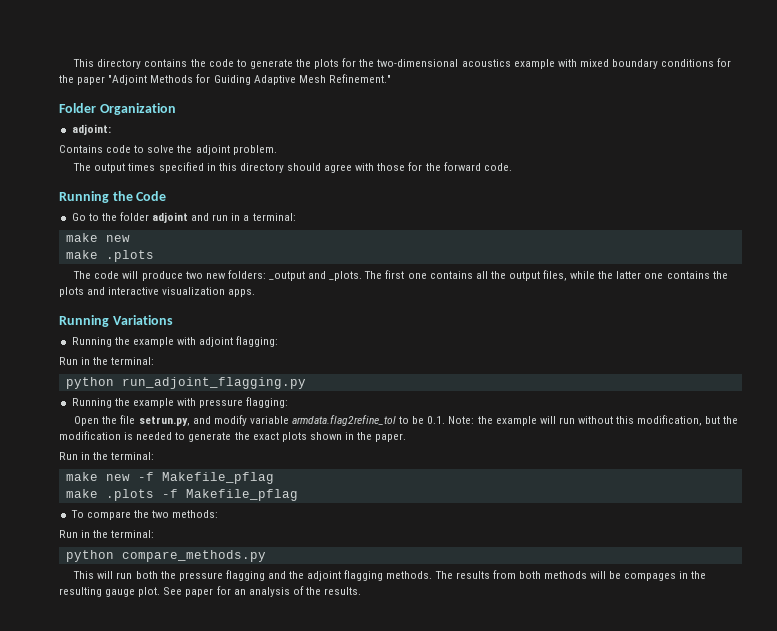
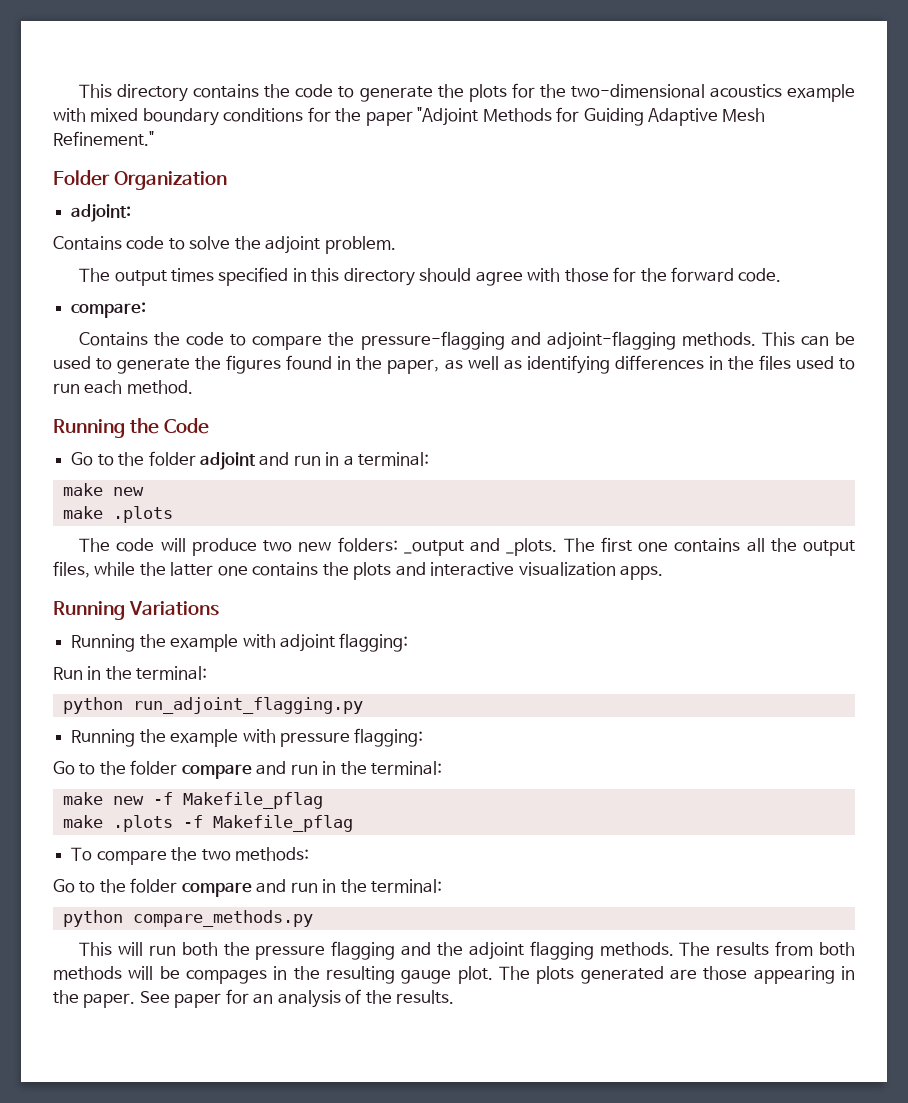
+ compare:
+ Contains the code to compare the pressure-flagging and adjoint-flagging methods. This can be used to generate the figures found in the paper, as well as identifying differences in the files used to run each method.
  Running the example with pressure flagging:
- Open the file setrun.py, and modify variable armdata.flag2refine_tol to be 0.1. Note: the example will run without this modification, but the modification is needed to generate the exact plots shown in the paper.
- Run in the terminal:
+ Go to the folder compare and run in the terminal:
  To compare the two methods:
- Run in the terminal:
+ Go to the folder compare and run in the terminal:
+ The plots generated are those appearing in the paper.

